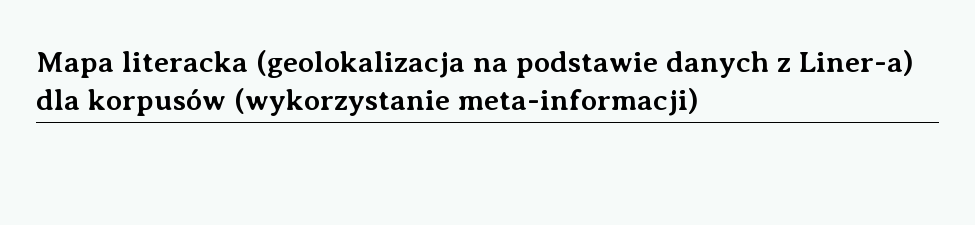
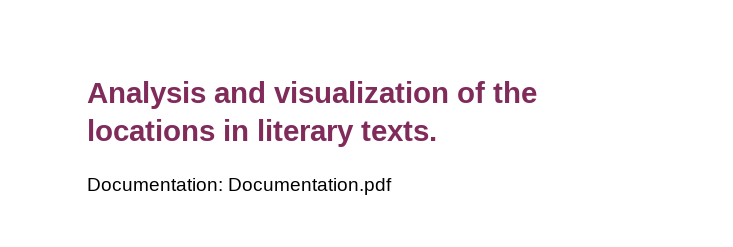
- Mapa literacka (geolokalizacja na podstawie danych z Liner-a) dla korpusów (wykorzystanie meta-informacji)
+ Analysis and visualization of the locations in literary texts.
+ Documentation: Documentation.pdf

